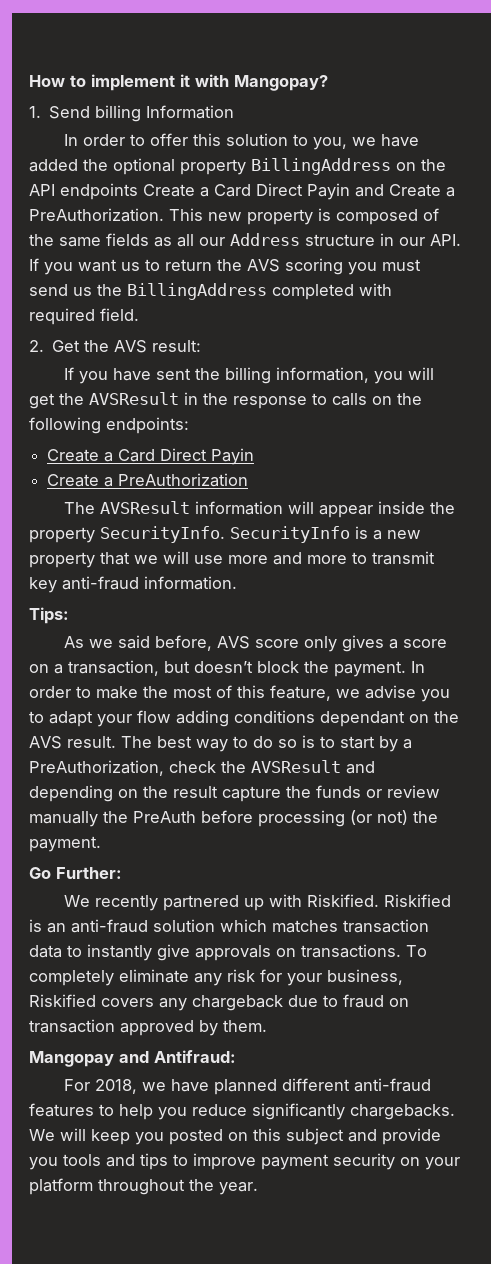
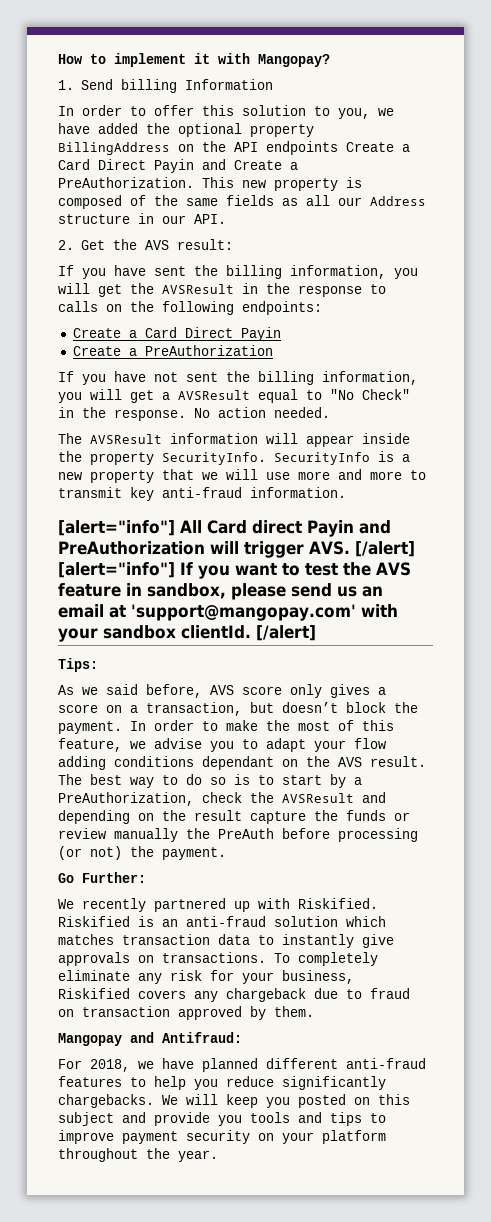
- This new property is composed of the same fields as all our Address structure in our API. If you want us to return the AVS scoring you must send us the BillingAddress completed with required field.
+ This new property is composed of the same fields as all our Address structure in our API.
+ If you have not sent the billing information, you will get a AVSResult equal to "No Check" in the response. No action needed.
+ [alert="info"] All Card direct Payin and PreAuthorization will trigger AVS. [/alert] [alert="info"] If you want to test the AVS feature in sandbox, please send us an email at 'support@mangopay.com' with your sandbox clientId. [/alert]

